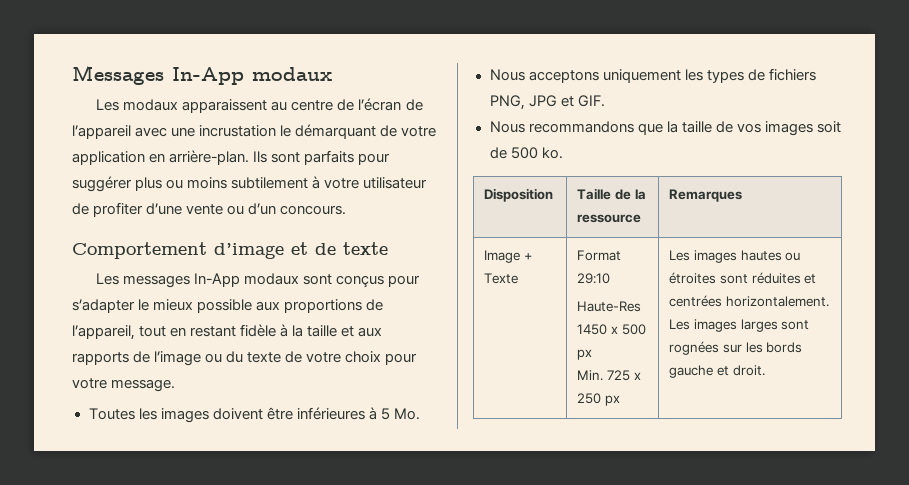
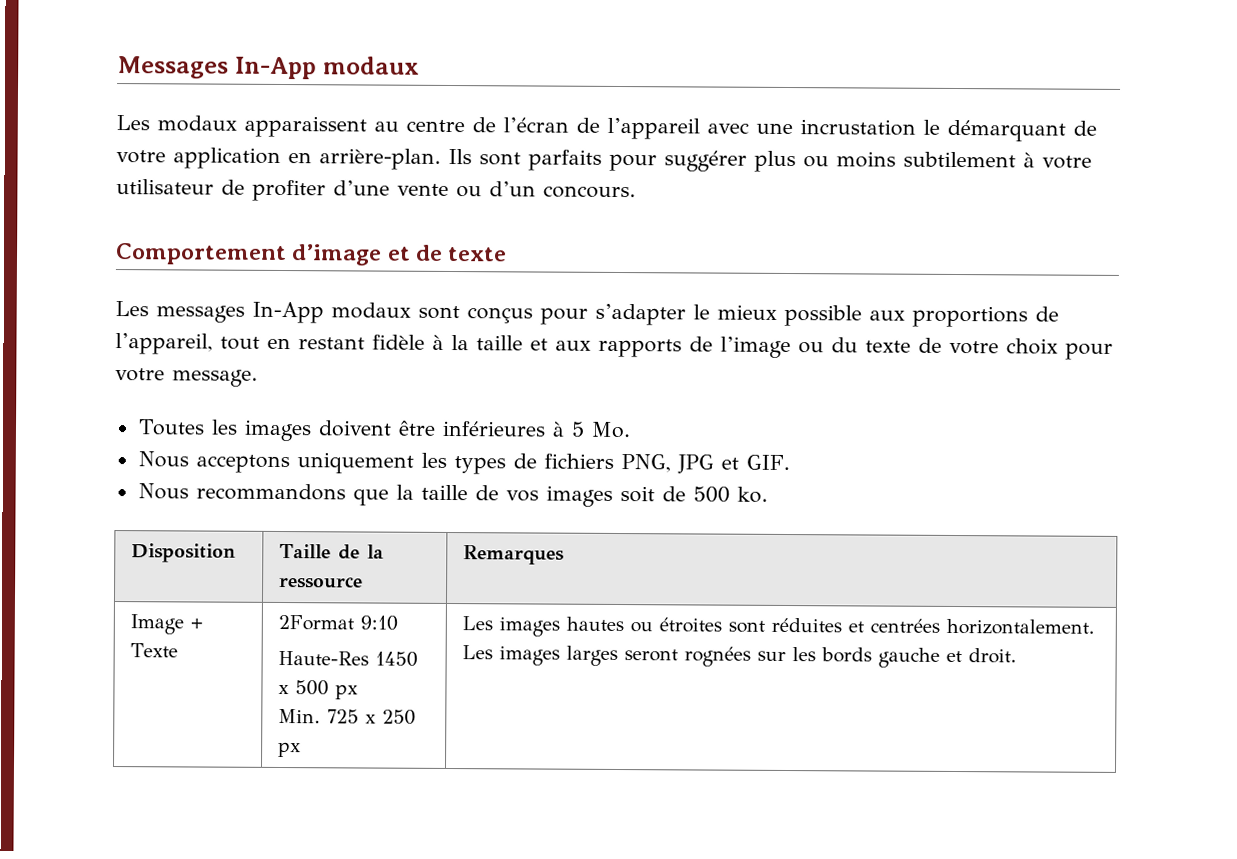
- Image + Texte | Format 29:10
+ Image + Texte | 2Format 9:10
  Haute-Res 1450 x 500 px
- Min. 725 x 250 px | Les images hautes ou étroites sont réduites et centrées horizontalement. Les images larges sont rognées sur les bords gauche et droit.
+ Min. 725 x 250 px | Les images hautes ou étroites sont réduites et centrées horizontalement. Les images larges seront rognées sur les bords gauche et droit.

